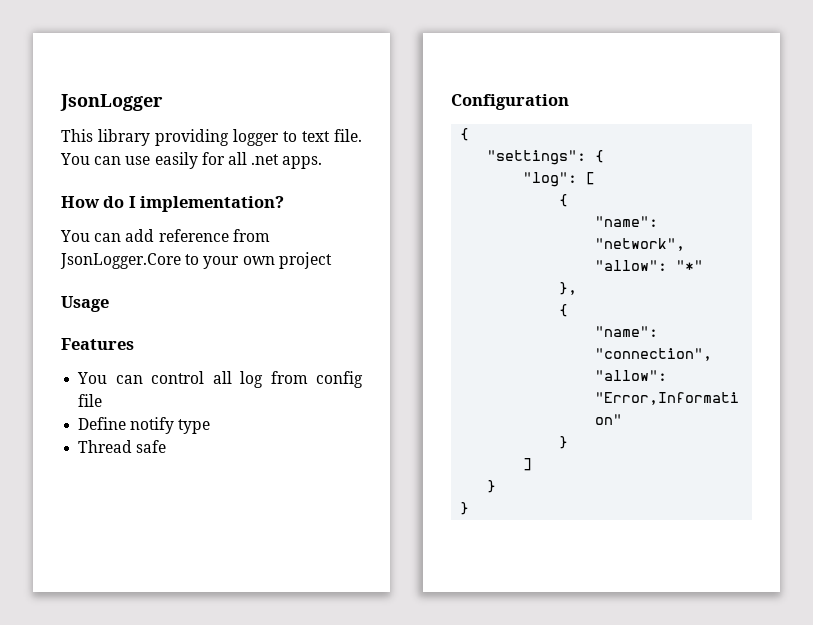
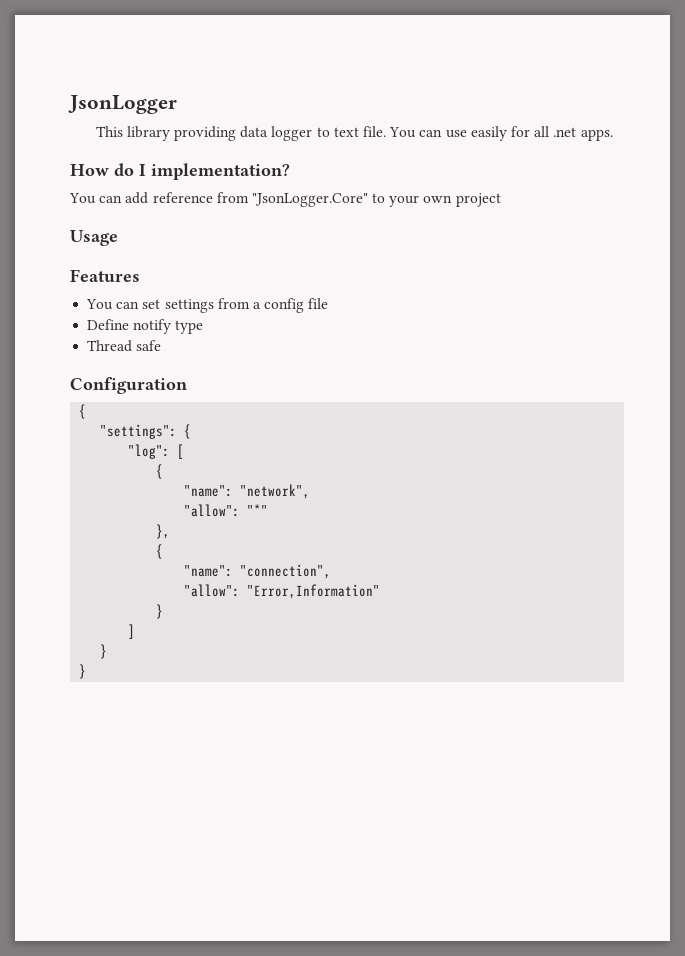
- This library providing logger to text file.
+ This library providing data logger to text file.
- You can add reference from JsonLogger.Core to your own project
+ You can add reference from "JsonLogger.Core" to your own project
- You can control all log from config file
+ You can set settings from a config file

